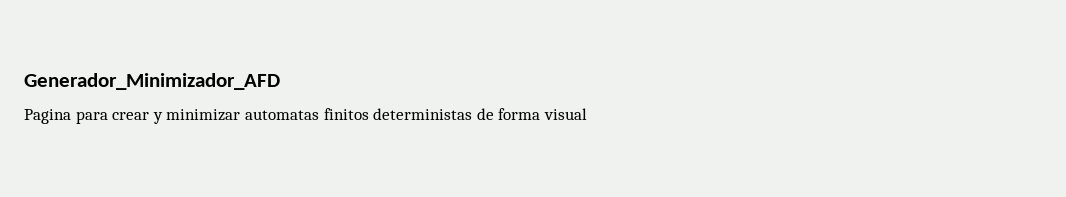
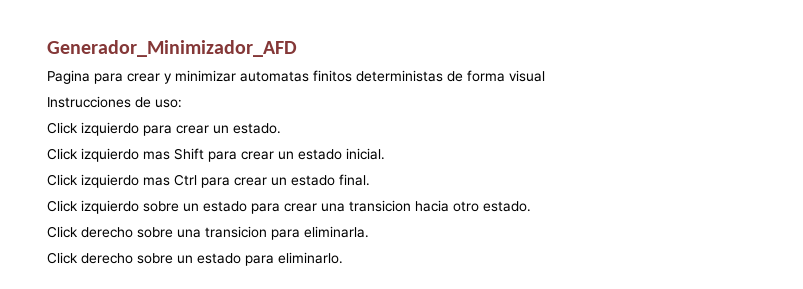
+ Instrucciones de uso:
+ Click izquierdo para crear un estado.
+ Click izquierdo mas Shift para crear un estado inicial.
+ Click izquierdo mas Ctrl para crear un estado final.
+ Click izquierdo sobre un estado para crear una transicion hacia otro estado.
+ Click derecho sobre una transicion para eliminarla.
+ Click derecho sobre un estado para eliminarlo.

